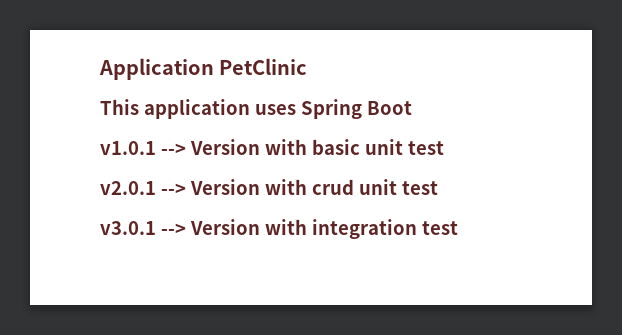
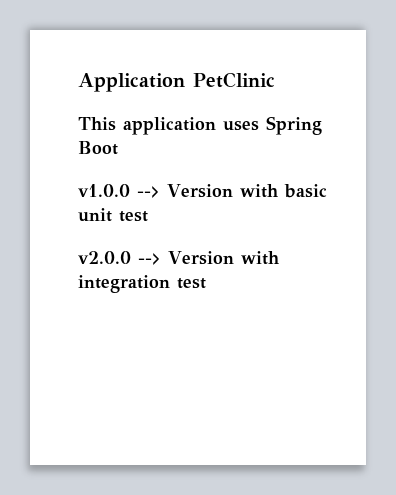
- v1.0.1 --> Version with basic unit test
+ v1.0.0 --> Version with basic unit test
- v2.0.1 --> Version with crud unit test
- v3.0.1 --> Version with integration test
+ v2.0.0 --> Version with integration test

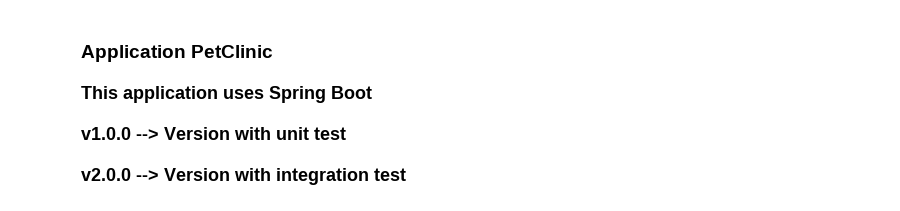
- v1.0.0 --> Version with basic unit test
+ v1.0.0 --> Version with unit test

